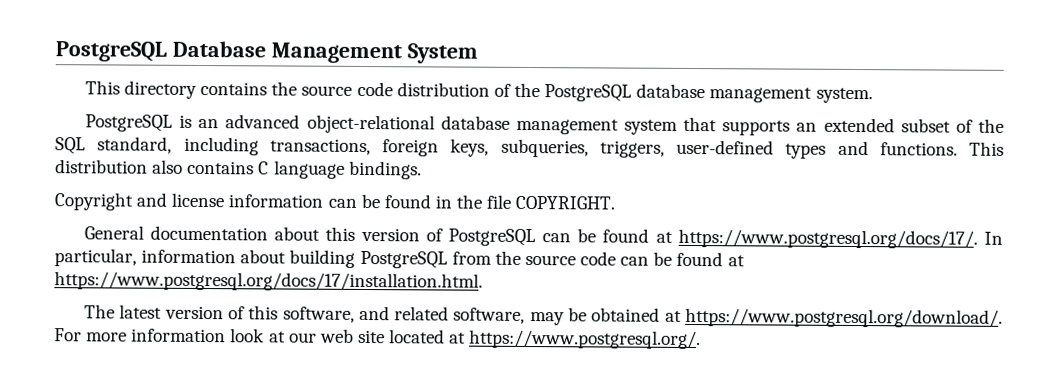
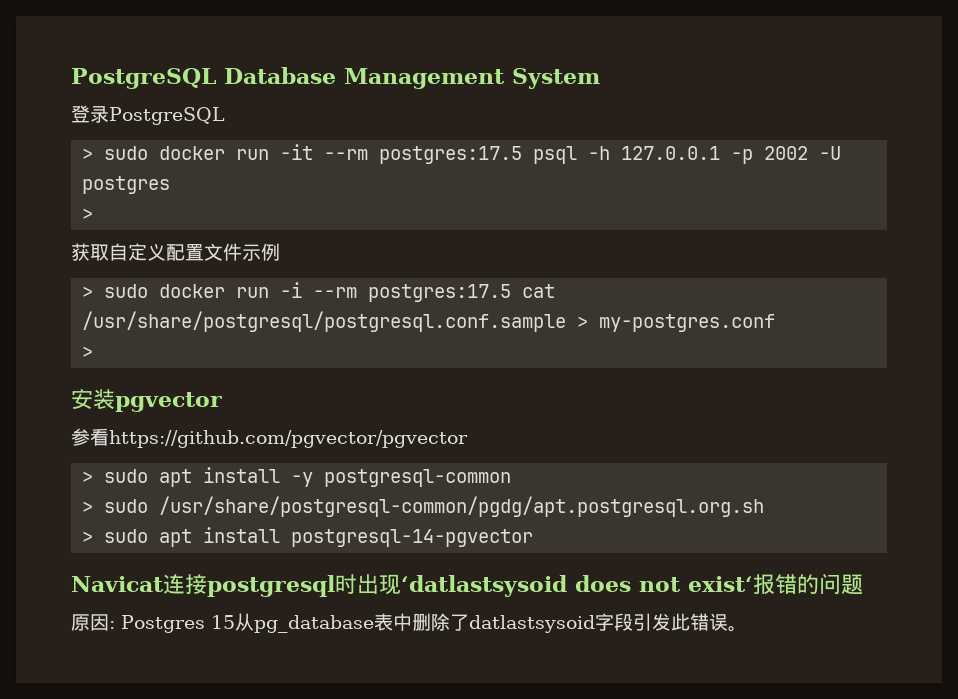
- This directory contains the source code distribution of the PostgreSQL database management system.
- PostgreSQL is an advanced object-relational database management system that supports an extended subset of the SQL standard, including transactions, foreign keys, subqueries, triggers, user-defined types and functions. This distribution also contains C language bindings.
- Copyright and license information can be found in the file COPYRIGHT.
- General documentation about this version of PostgreSQL can be found at https://www.postgresql.org/docs/17/. In particular, information about building PostgreSQL from the source code can be found at https://www.postgresql.org/docs/17/installation.html.
- The latest version of this software, and related software, may be obtained at https://www.postgresql.org/download/. For more information look at our web site located at https://www.postgresql.org/.
+ 登录PostgreSQL
+ > sudo docker run -it --rm postgres:17.5 psql -h 127.0.0.1 -p 2002 -U postgres
+ >
+ 获取自定义配置文件示例
+ > sudo docker run -i --rm postgres:17.5 cat /usr/share/postgresql/postgresql.conf.sample > my-postgres.conf
+ >
+ 安装pgvector
+ 参看https://github.com/pgvector/pgvector
+ > sudo apt install -y postgresql-common
+ > sudo /usr/share/postgresql-common/pgdg/apt.postgresql.org.sh
+ > sudo apt install postgresql-14-pgvector
+ Navicat连接postgresql时出现‘datlastsysoid does not exist‘报错的问题
+ 原因: Postgres 15从pg_database表中删除了datlastsysoid字段引发此错误。

